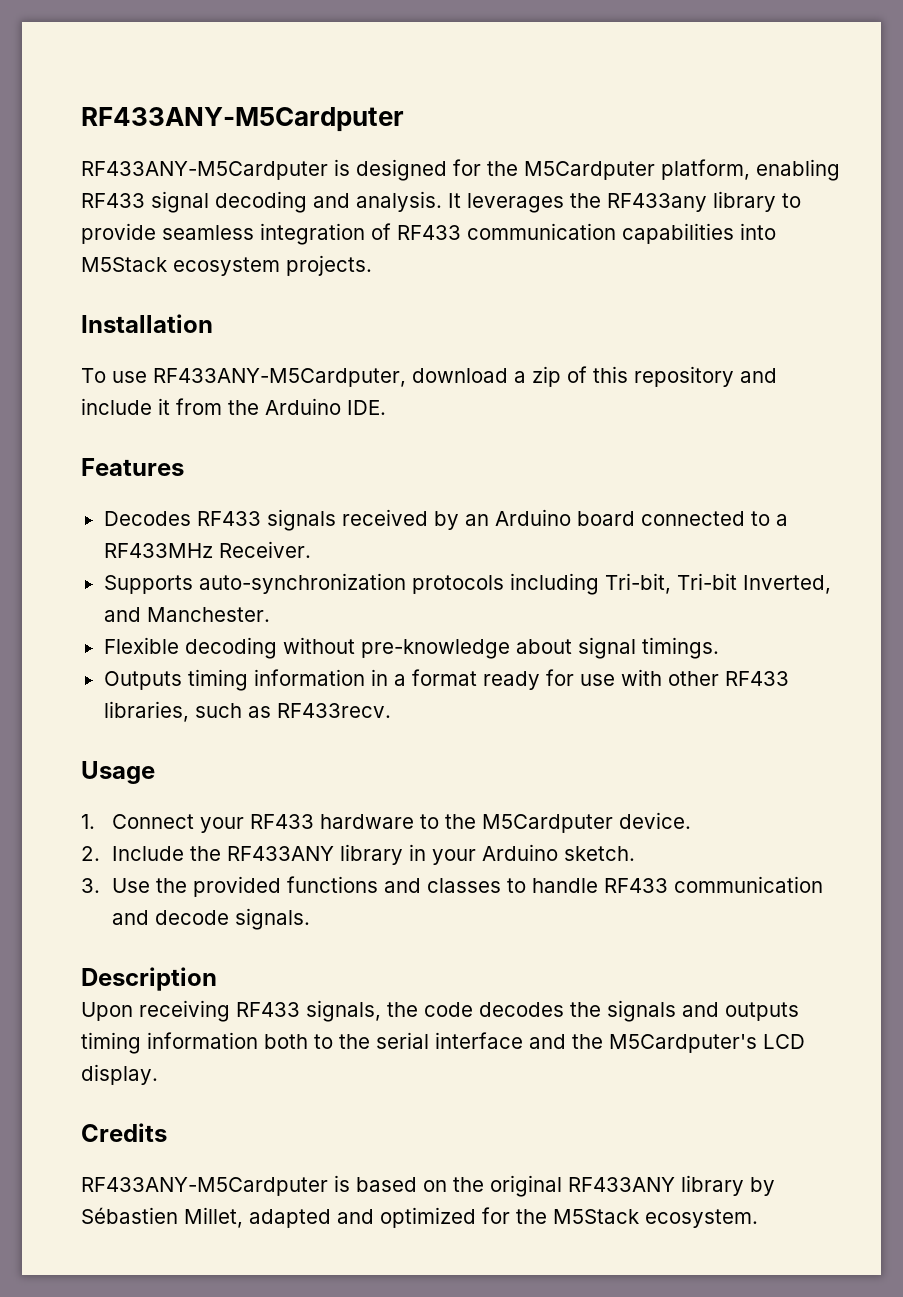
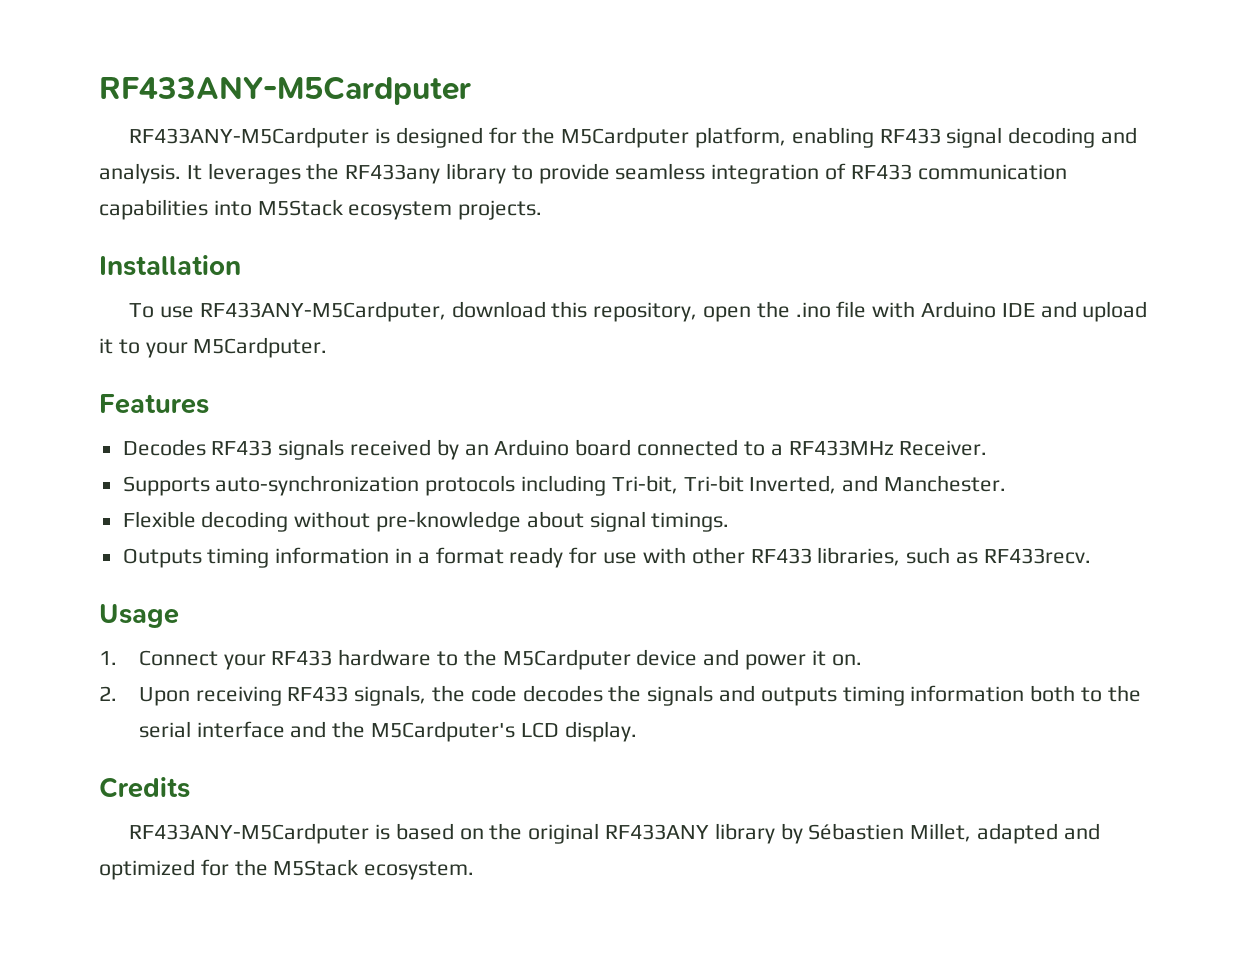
- To use RF433ANY-M5Cardputer, download a zip of this repository and include it from the Arduino IDE.
+ To use RF433ANY-M5Cardputer, download this repository, open the .ino file with Arduino IDE and upload it to your M5Cardputer.
- 1. Connect your RF433 hardware to the M5Cardputer device.
- 2. Include the RF433ANY library in your Arduino sketch.
- 3. Use the provided functions and classes to handle RF433 communication and decode signals.
- Description
- Upon receiving RF433 signals, the code decodes the signals and outputs timing information both to the serial interface and the M5Cardputer's LCD display.
+ 1. Connect your RF433 hardware to the M5Cardputer device and power it on.
+ 2. Upon receiving RF433 signals, the code decodes the signals and outputs timing information both to the serial interface and the M5Cardputer's LCD display.

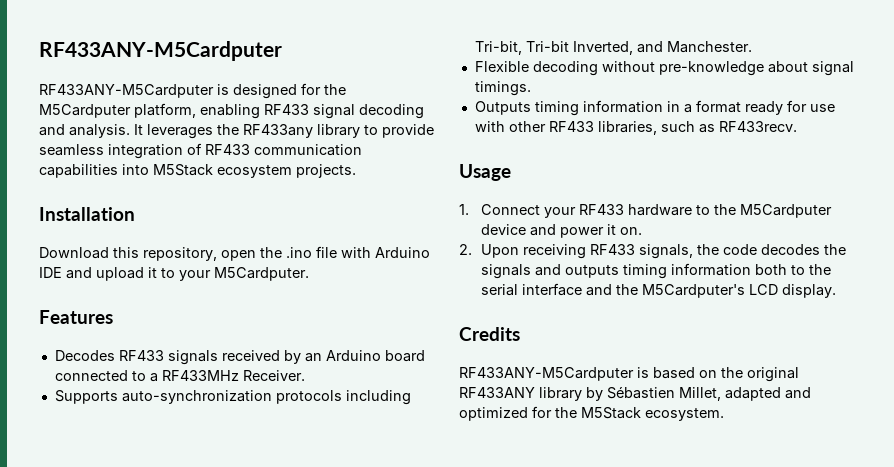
- To use RF433ANY-M5Cardputer, download this repository, open the .ino file with Arduino IDE and upload it to your M5Cardputer.
+ Download this repository, open the .ino file with Arduino IDE and upload it to your M5Cardputer.

